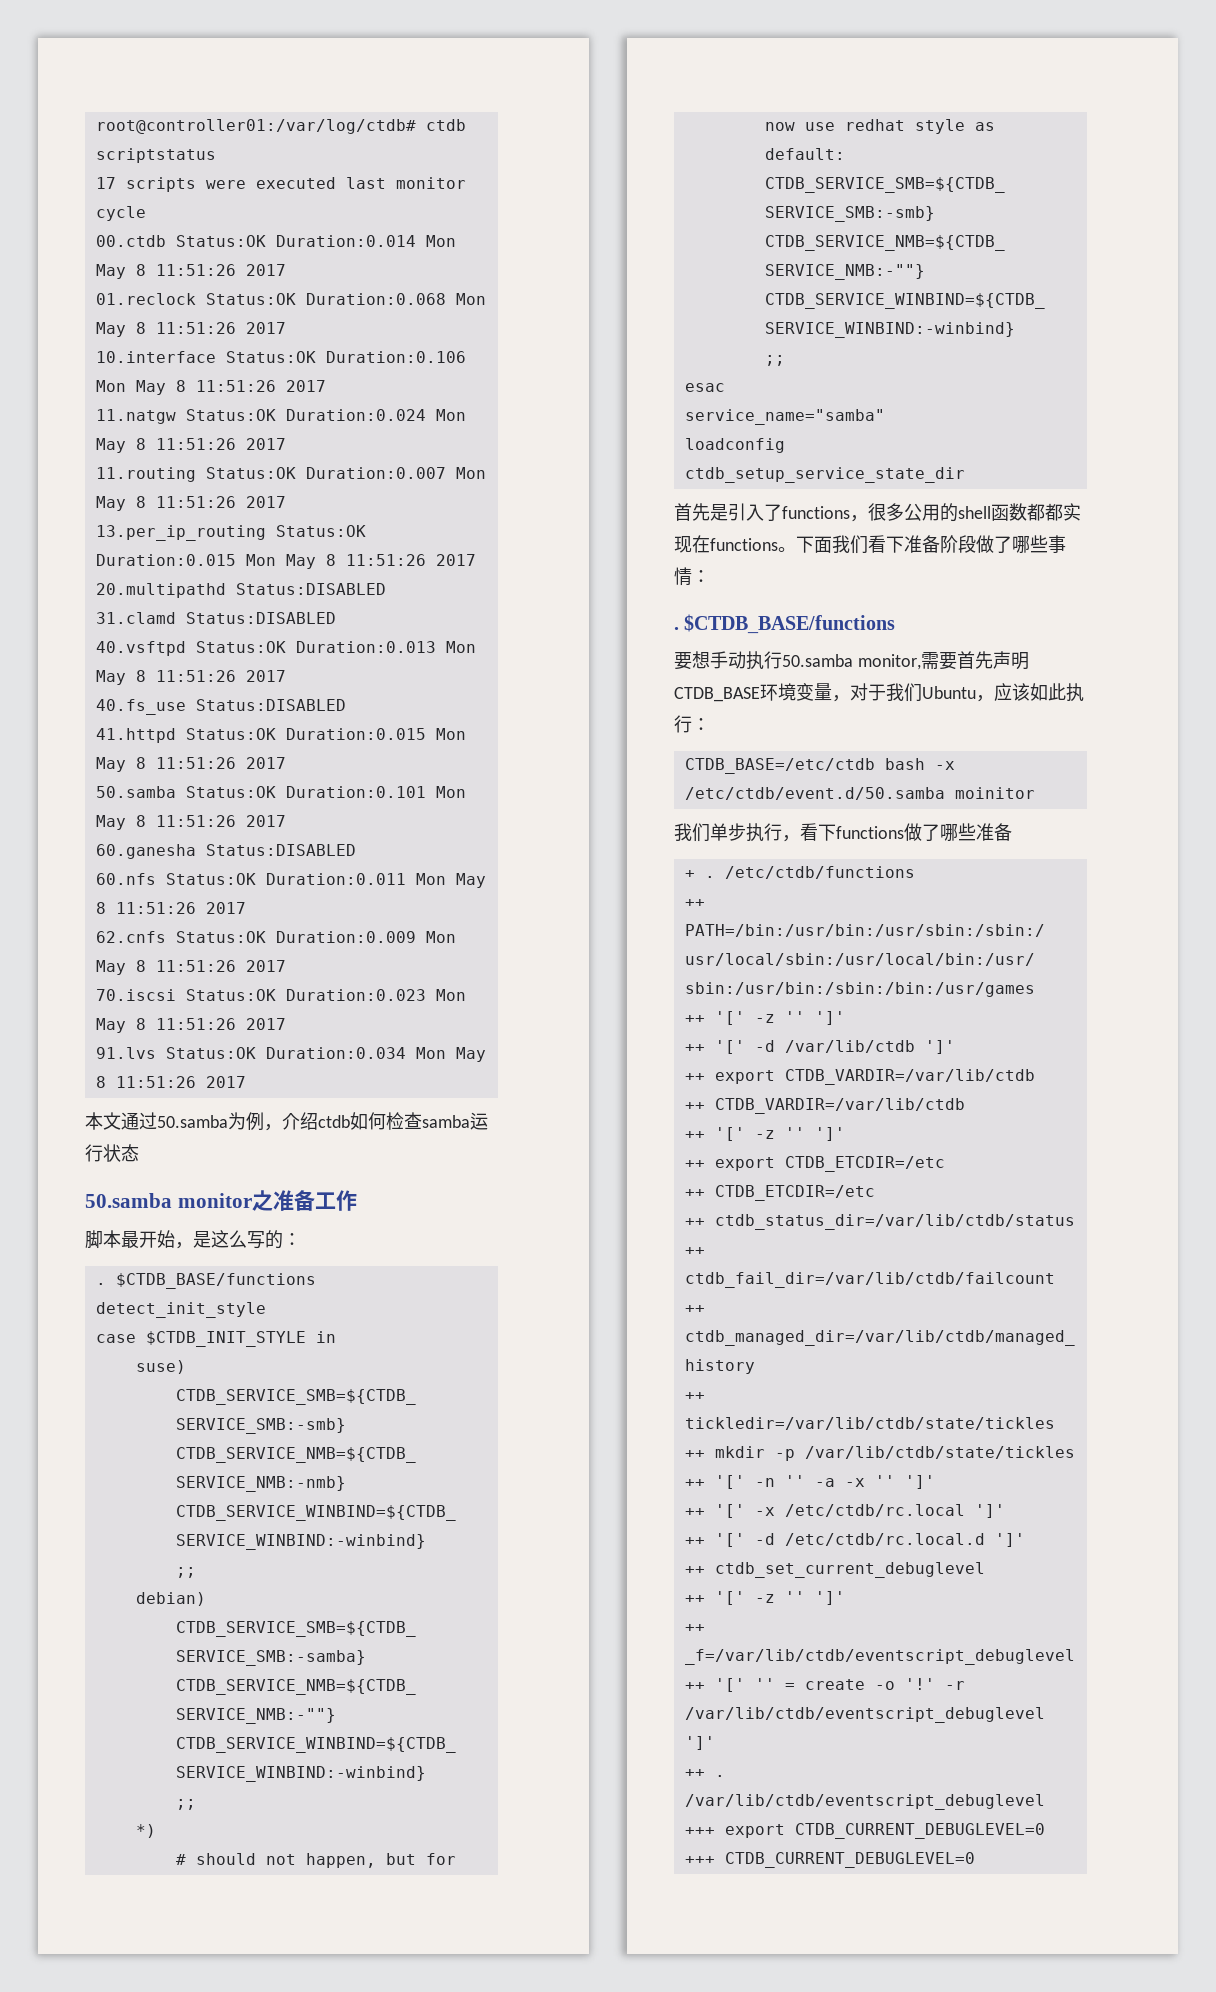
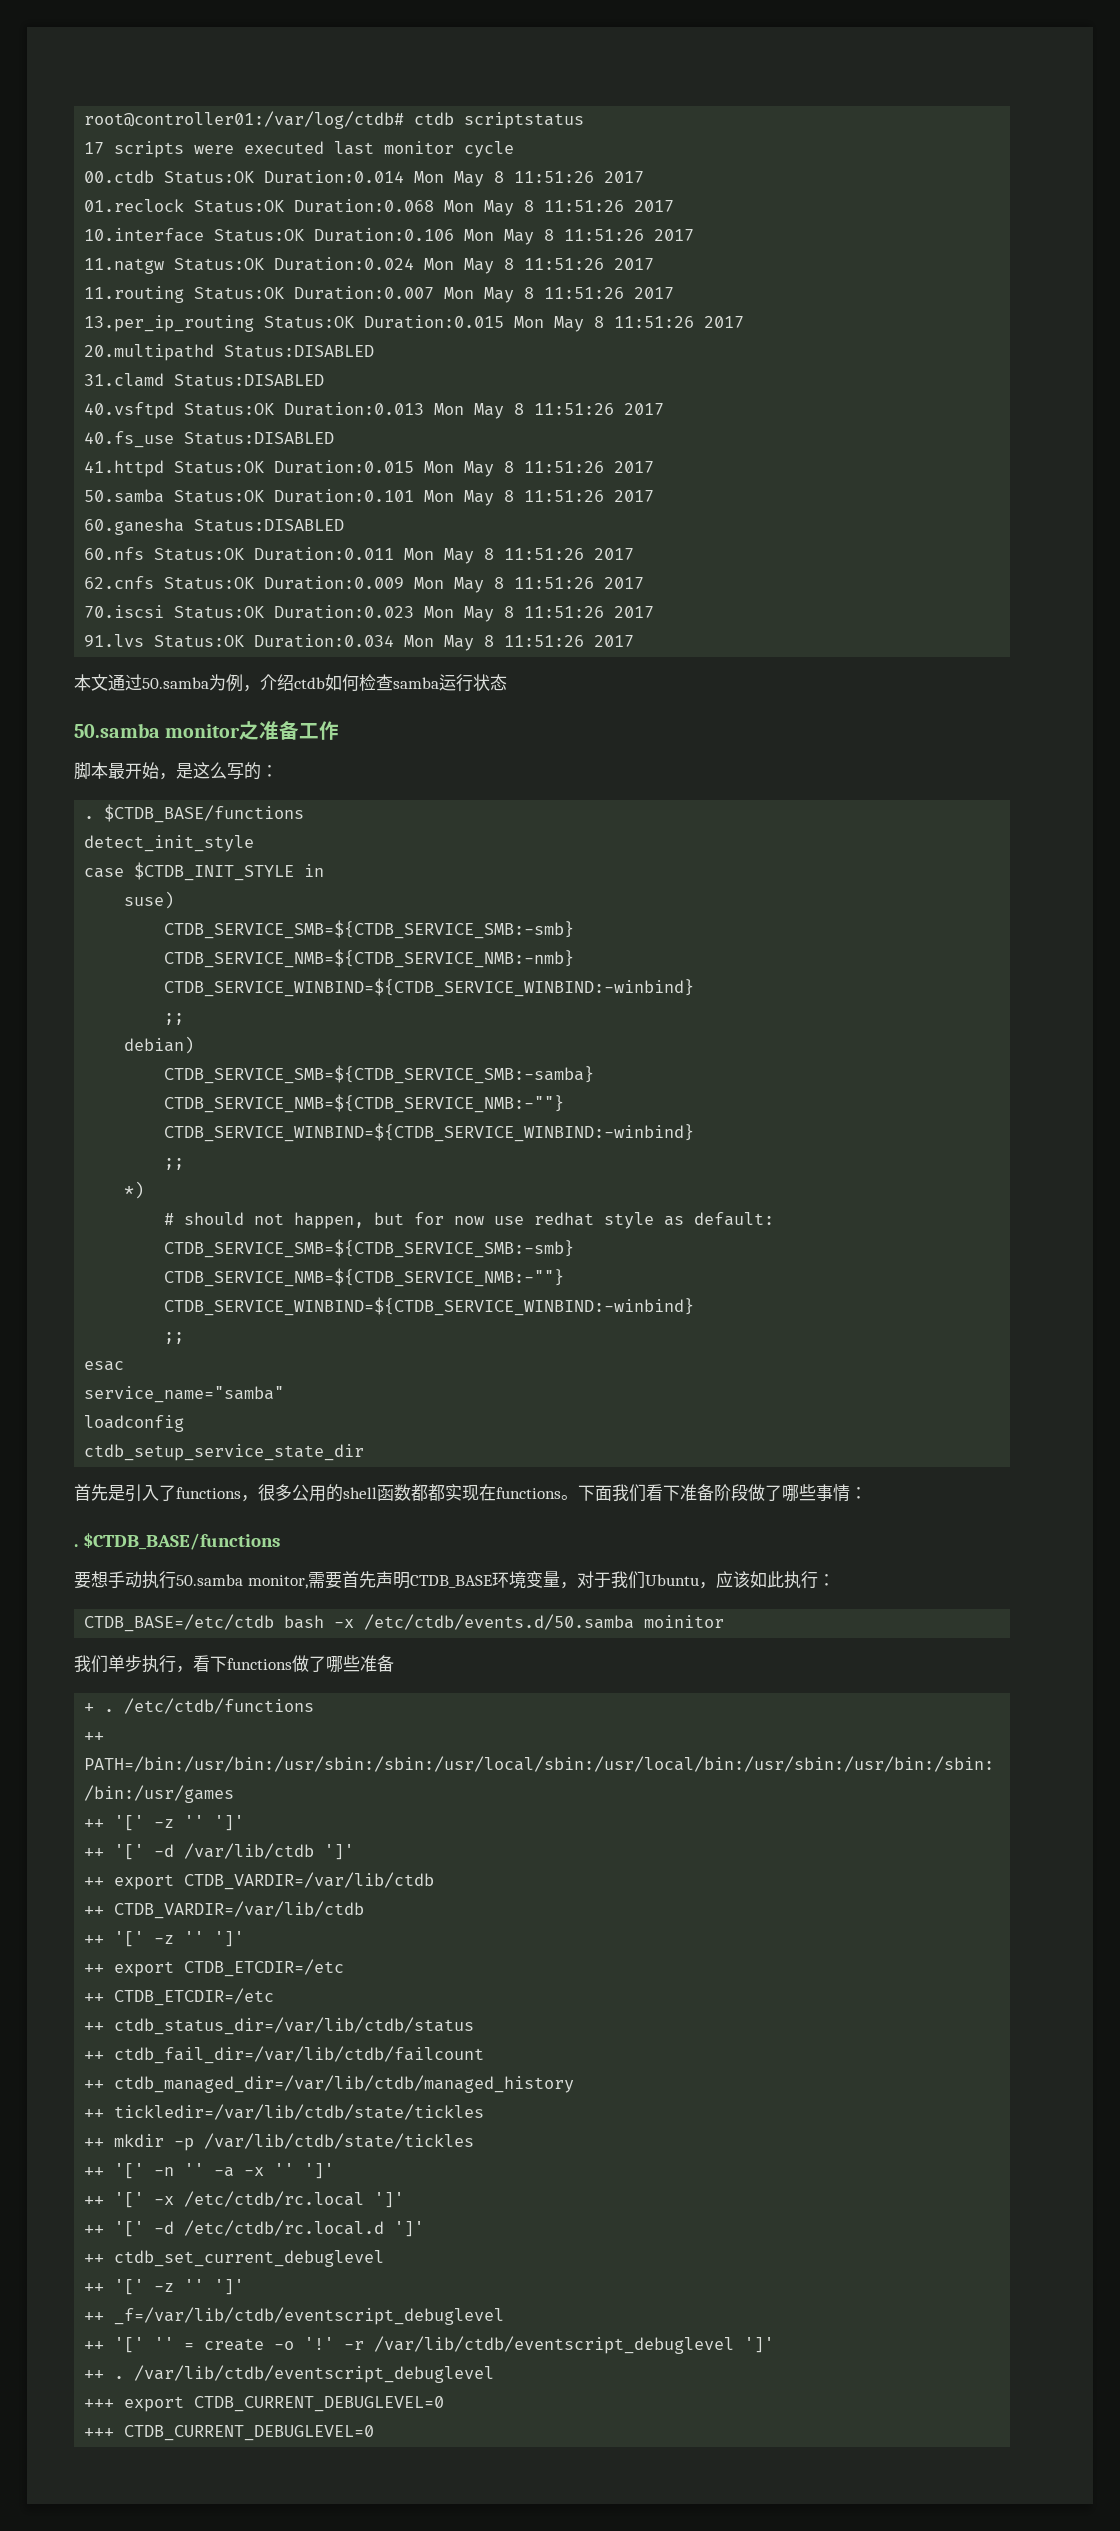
- CTDB_BASE=/etc/ctdb bash -x /etc/ctdb/event.d/50.samba moinitor
+ CTDB_BASE=/etc/ctdb bash -x /etc/ctdb/events.d/50.samba moinitor

